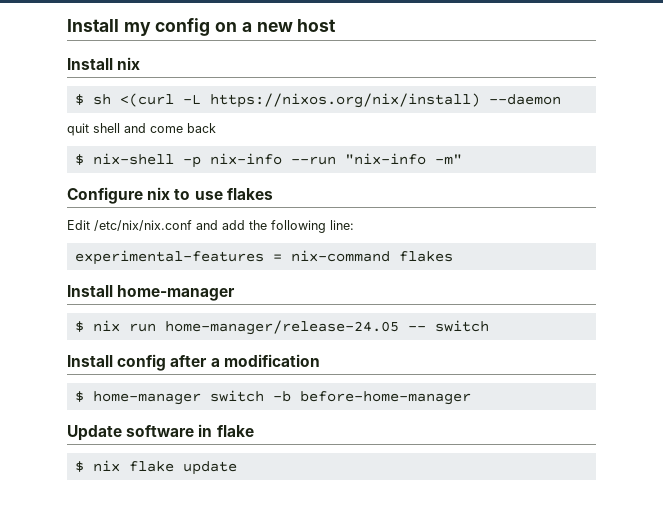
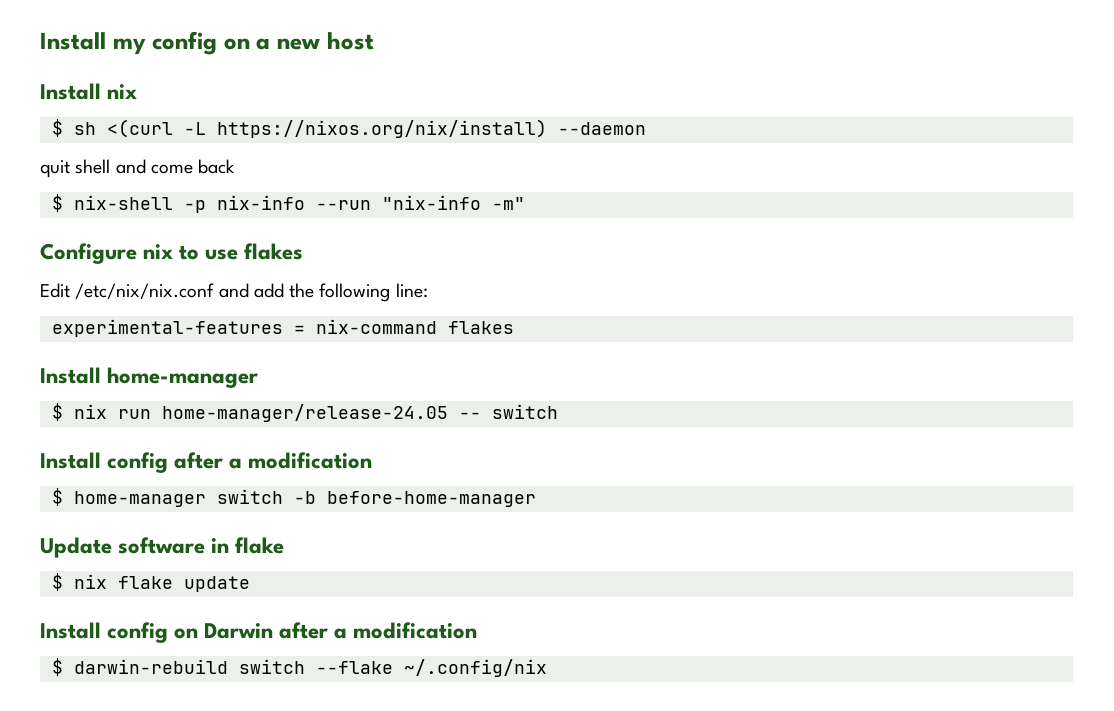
+ Install config on Darwin after a modification
+ $ darwin-rebuild switch --flake ~/.config/nix

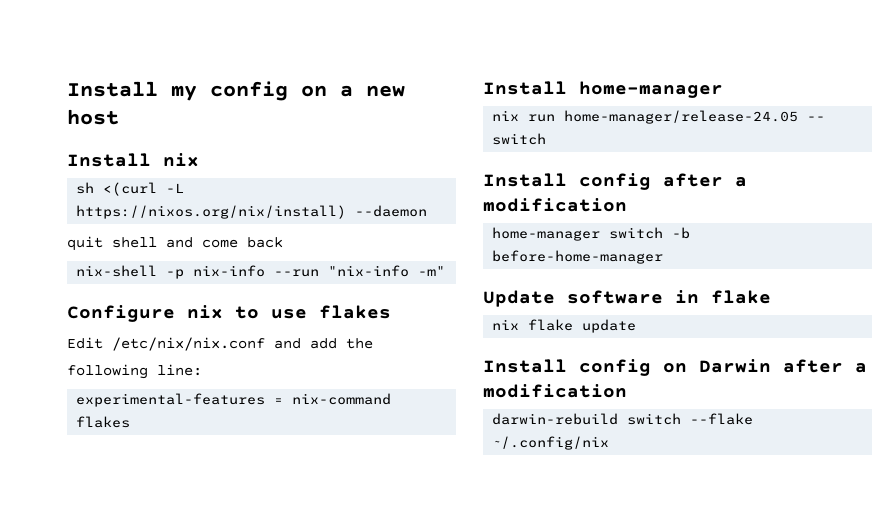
- $ sh <(curl -L https://nixos.org/nix/install) --daemon
+ sh <(curl -L https://nixos.org/nix/install) --daemon
- $ nix-shell -p nix-info --run "nix-info -m"
+ nix-shell -p nix-info --run "nix-info -m"
- $ nix run home-manager/release-24.05 -- switch
+ nix run home-manager/release-24.05 -- switch
- $ home-manager switch -b before-home-manager
+ home-manager switch -b before-home-manager
- $ nix flake update
+ nix flake update
- $ darwin-rebuild switch --flake ~/.config/nix
+ darwin-rebuild switch --flake ~/.config/nix

